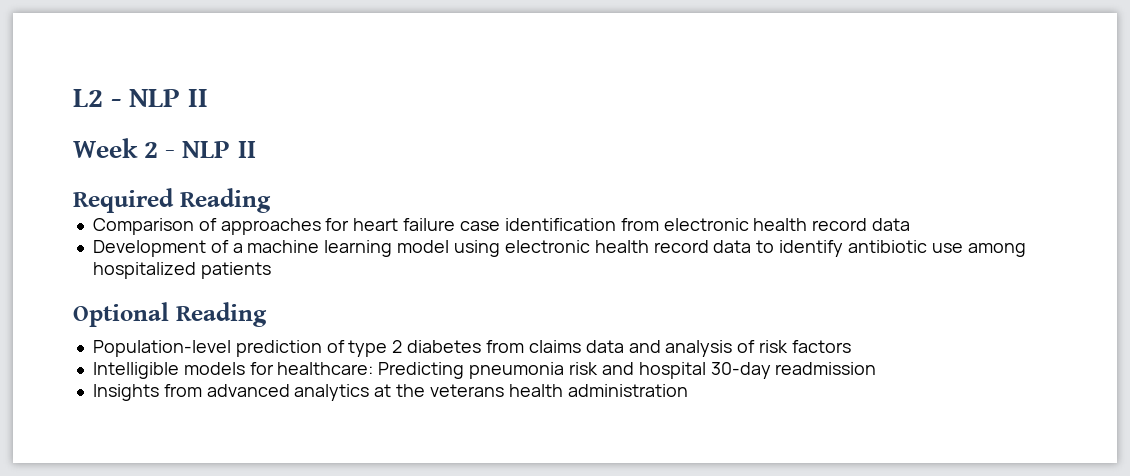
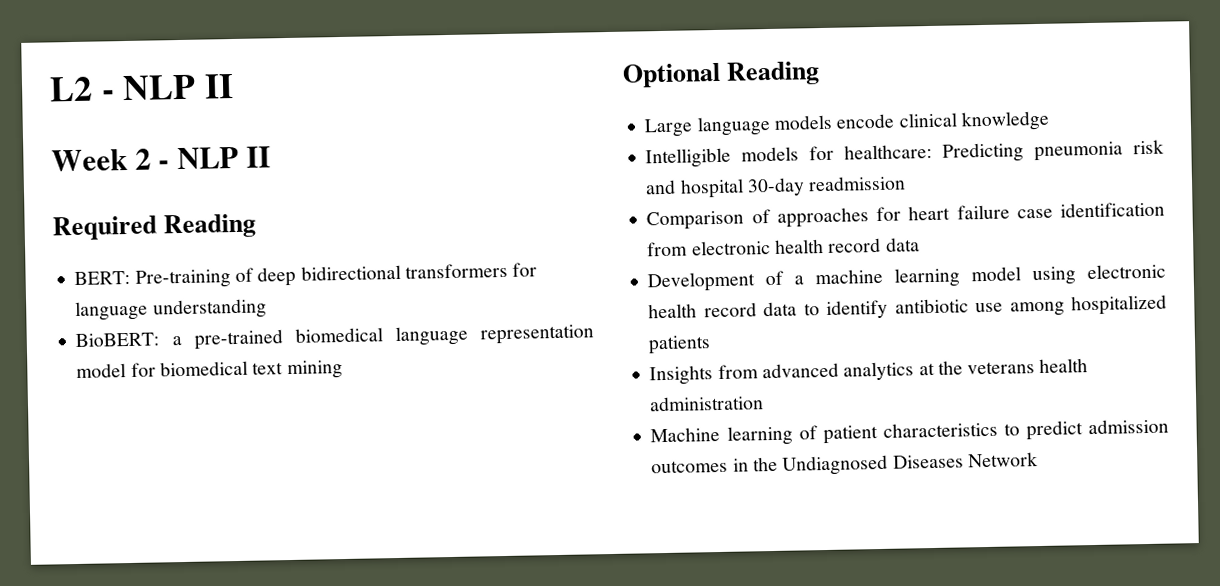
+ BERT: Pre-training of deep bidirectional transformers for language understanding
+ BioBERT: a pre-trained biomedical language representation model for biomedical text mining
+ Optional Reading
+ Large language models encode clinical knowledge
+ Intelligible models for healthcare: Predicting pneumonia risk and hospital 30-day readmission
- Optional Reading
- Population-level prediction of type 2 diabetes from claims data and analysis of risk factors
- Intelligible models for healthcare: Predicting pneumonia risk and hospital 30-day readmission
+ Machine learning of patient characteristics to predict admission outcomes in the Undiagnosed Diseases Network

